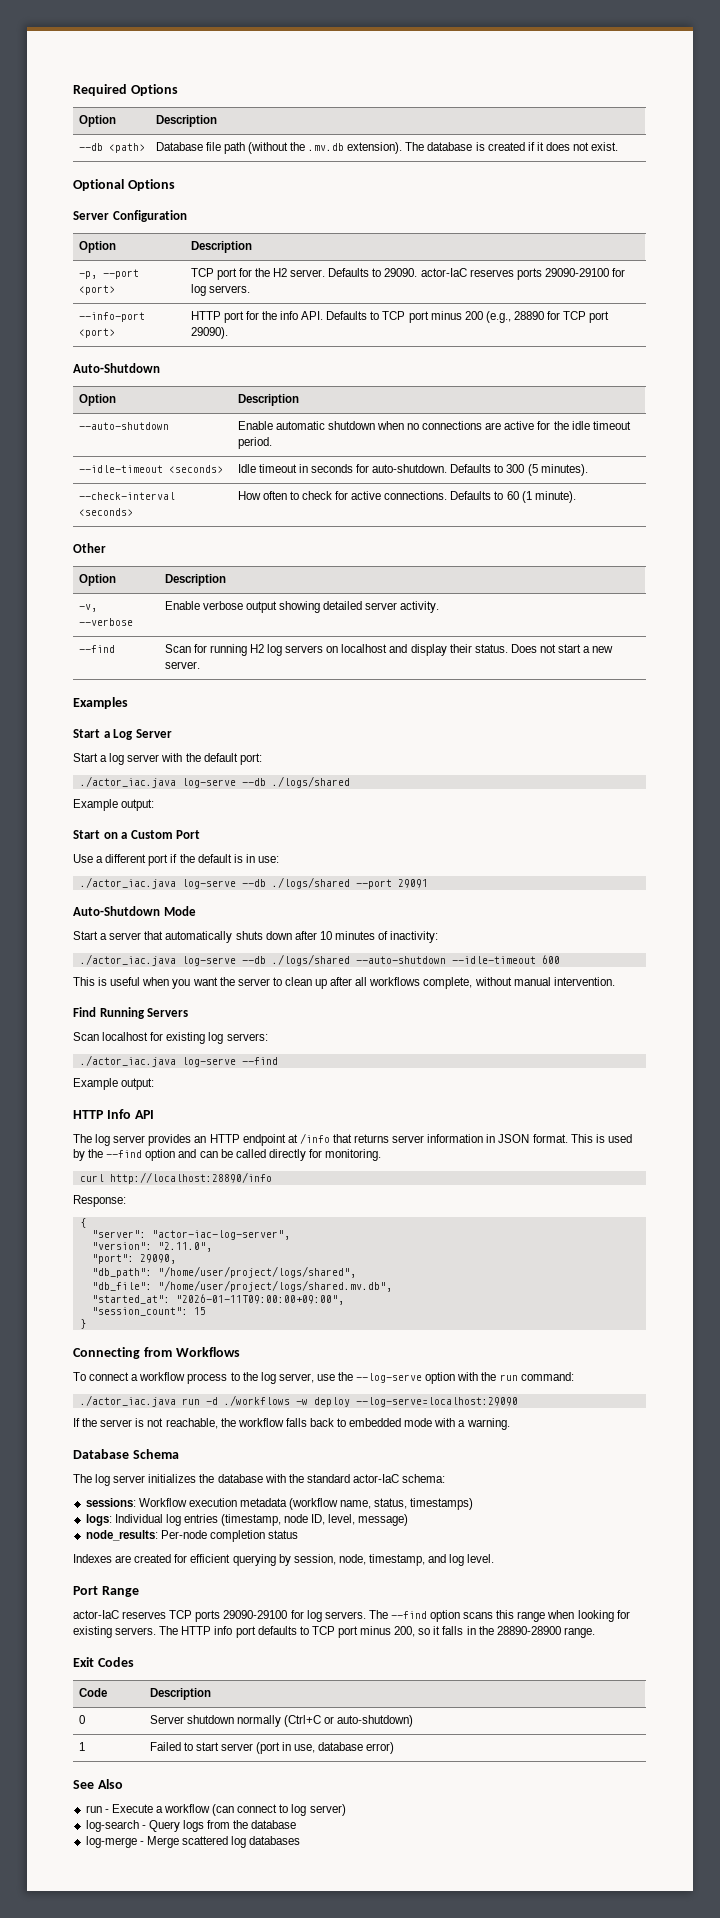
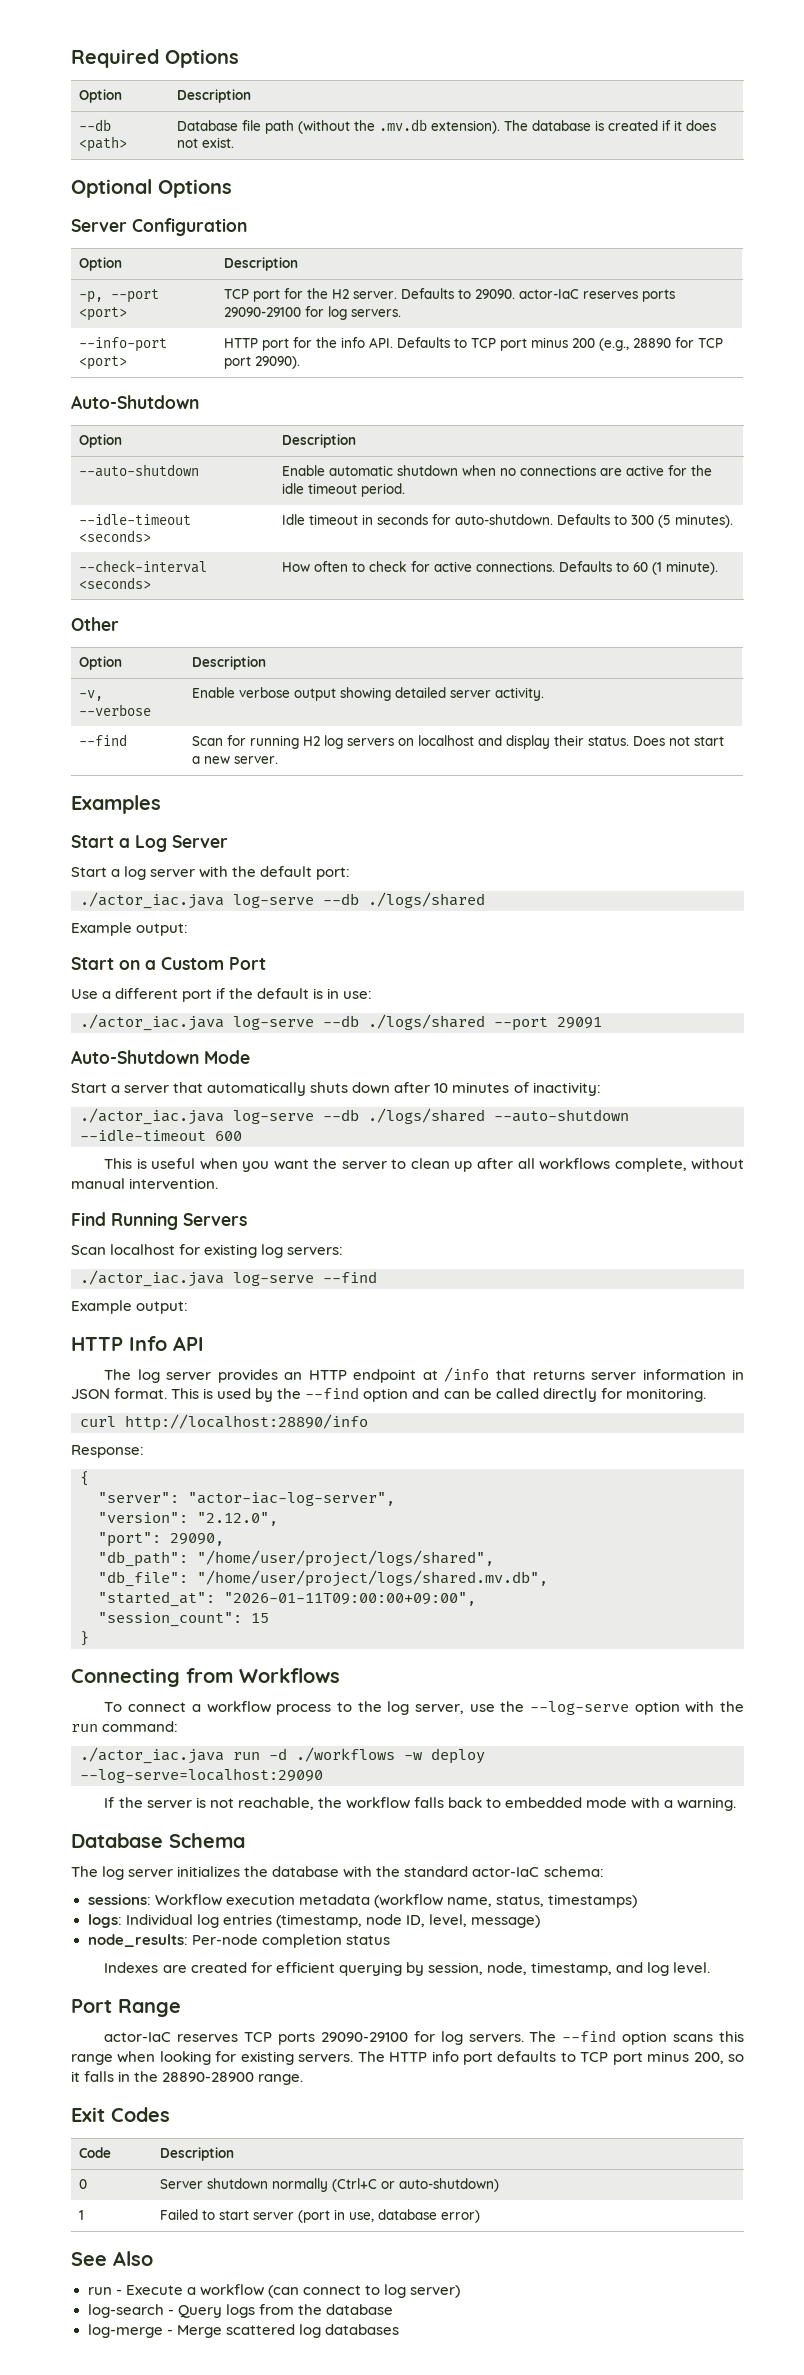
- "version": "2.11.0",
+ "version": "2.12.0",

